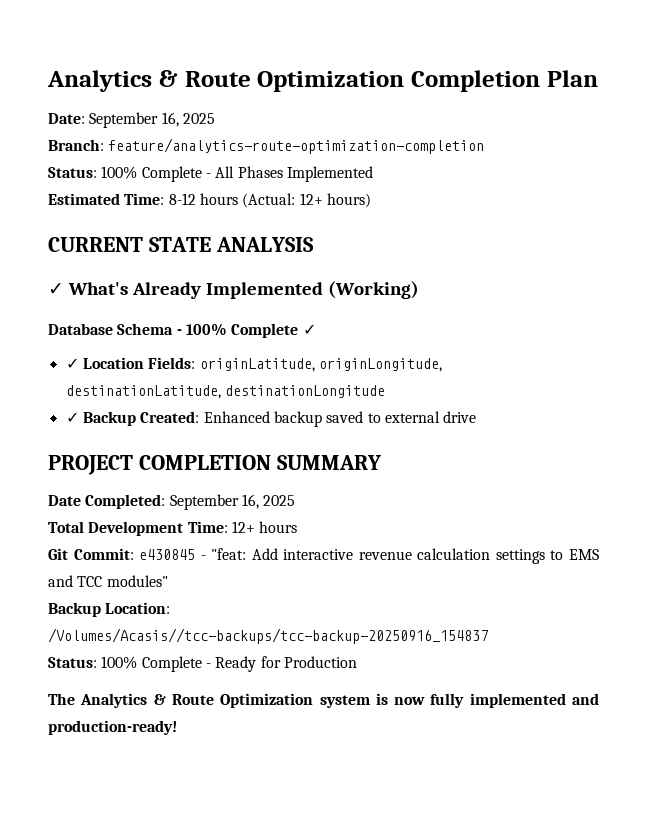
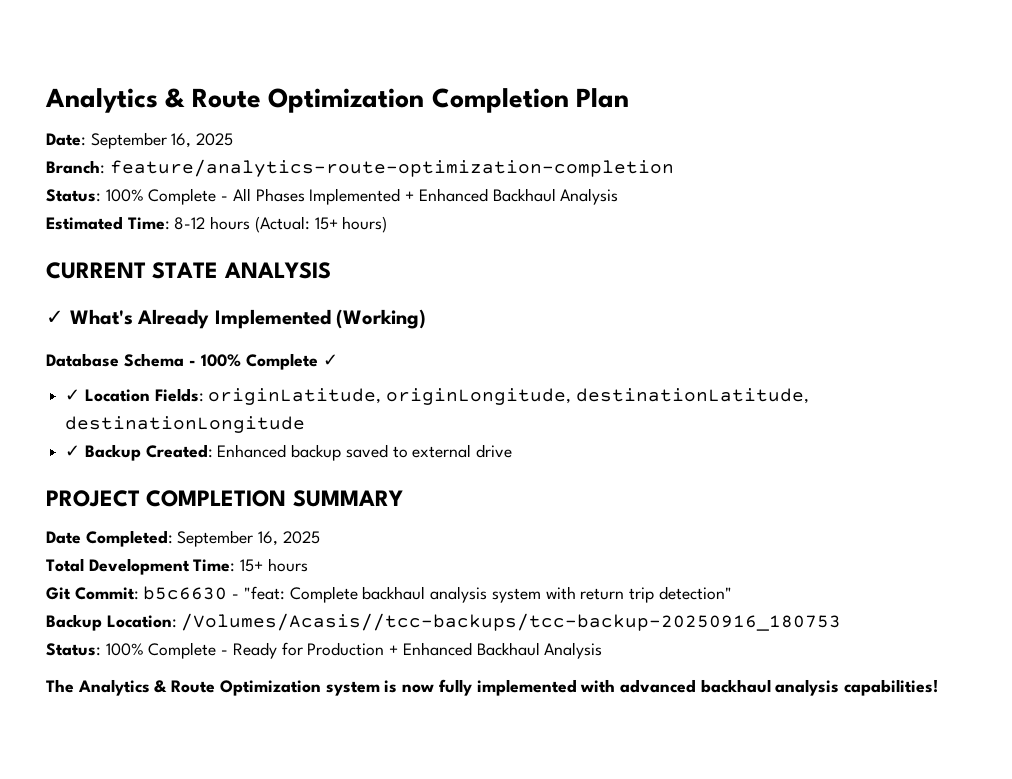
- Status: 100% Complete - All Phases Implemented
+ Status: 100% Complete - All Phases Implemented + Enhanced Backhaul Analysis
- Estimated Time: 8-12 hours (Actual: 12+ hours)
+ Estimated Time: 8-12 hours (Actual: 15+ hours)
- Total Development Time: 12+ hours
+ Total Development Time: 15+ hours
- Git Commit: e430845 - "feat: Add interactive revenue calculation settings to EMS and TCC modules"
+ Git Commit: b5c6630 - "feat: Complete backhaul analysis system with return trip detection"
- Backup Location: /Volumes/Acasis//tcc-backups/tcc-backup-20250916_154837
+ Backup Location: /Volumes/Acasis//tcc-backups/tcc-backup-20250916_180753
- Status: 100% Complete - Ready for Production
+ Status: 100% Complete - Ready for Production + Enhanced Backhaul Analysis
- The Analytics & Route Optimization system is now fully implemented and production-ready!
+ The Analytics & Route Optimization system is now fully implemented with advanced backhaul analysis capabilities!

